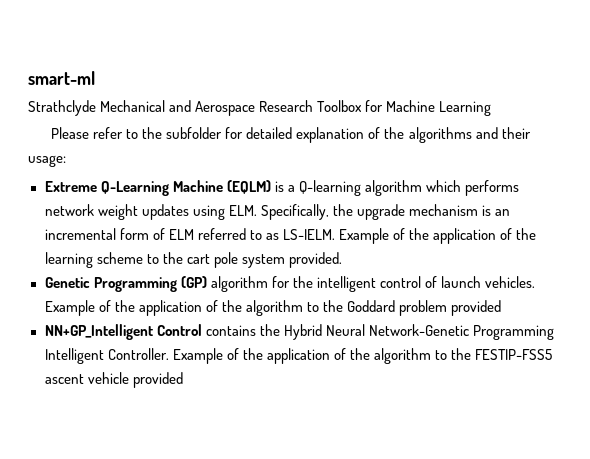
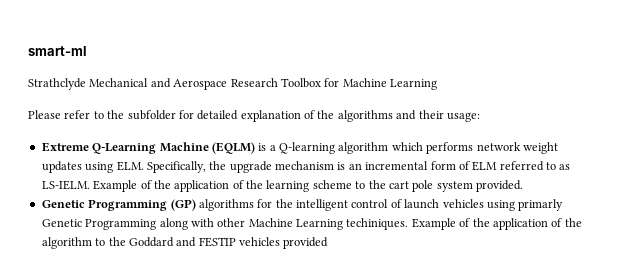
- Genetic Programming (GP) algorithm for the intelligent control of launch vehicles.
+ Genetic Programming (GP) algorithms for the intelligent control of launch vehicles using primarly Genetic Programming along with other Machine Learning techiniques.
- Example of the application of the algorithm to the Goddard problem provided
- NN+GP_Intelligent Control contains the Hybrid Neural Network-Genetic Programming Intelligent Controller. Example of the application of the algorithm to the FESTIP-FSS5 ascent vehicle provided
+ Example of the application of the algorithm to the Goddard and FESTIP vehicles provided

